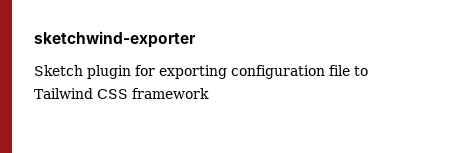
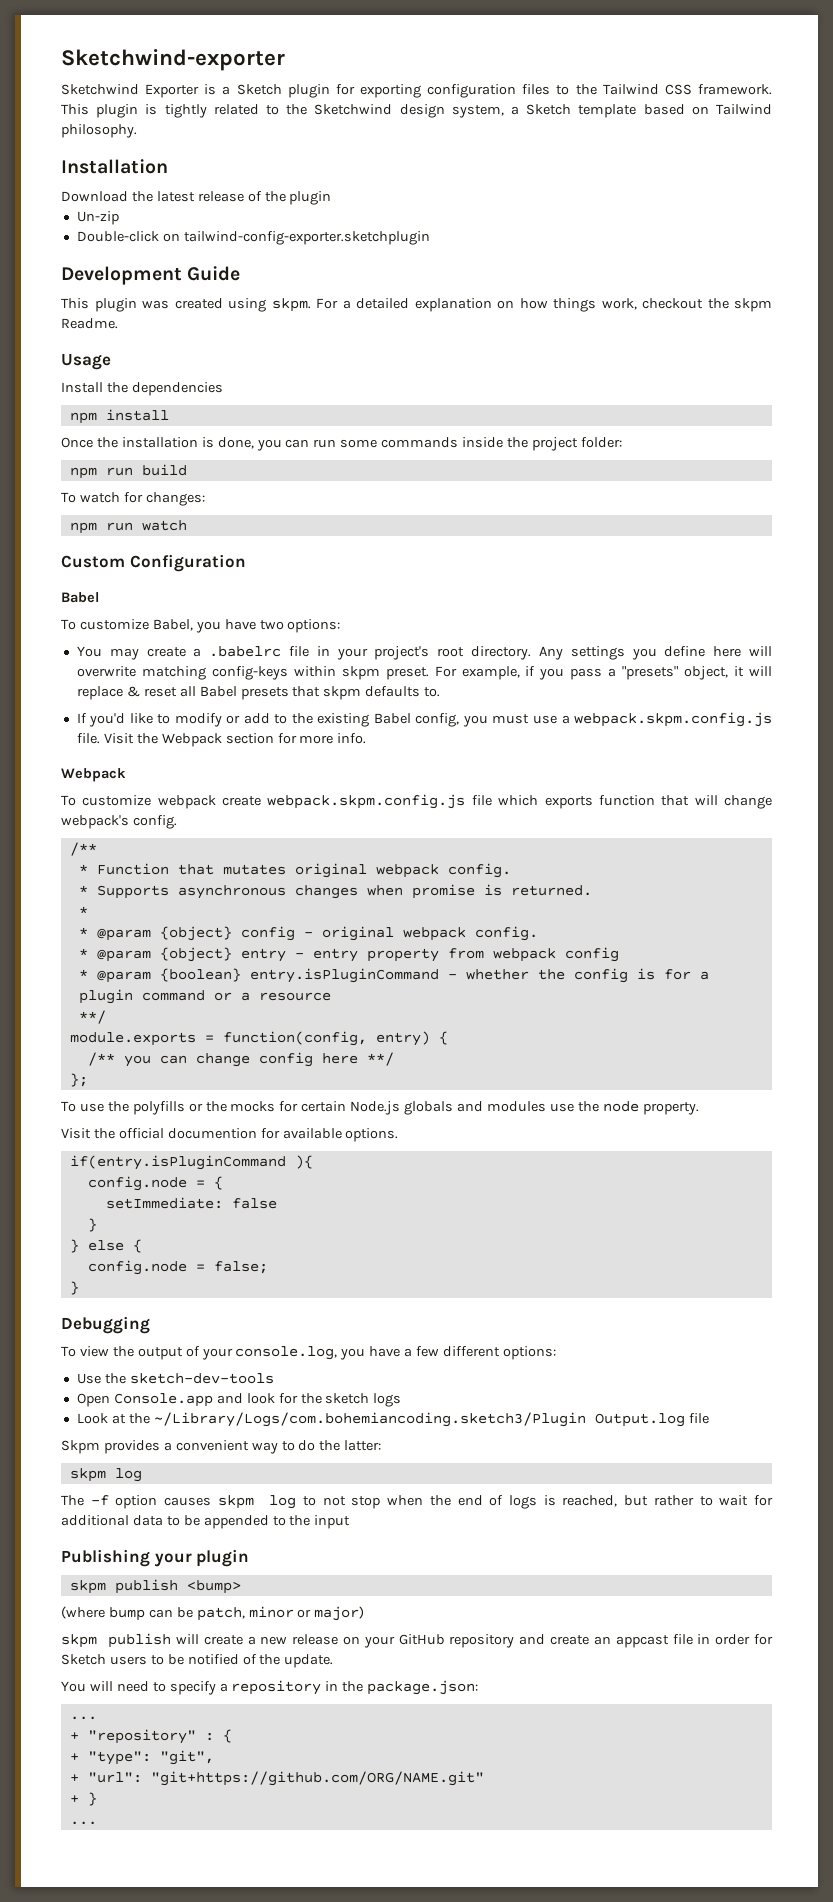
- sketchwind-exporter
- Sketch plugin for exporting configuration file to Tailwind CSS framework
+ Sketchwind-exporter
+ Sketchwind Exporter is a Sketch plugin for exporting configuration files to the Tailwind CSS framework. This plugin is tightly related to the Sketchwind design system, a Sketch template based on Tailwind philosophy.
+ Installation
+ Download the latest release of the plugin
+ Un-zip
+ Double-click on tailwind-config-exporter.sketchplugin
+ Development Guide
+ This plugin was created using skpm. For a detailed explanation on how things work, checkout the skpm Readme.
+ Usage
+ Install the dependencies
+ npm install
+ Once the installation is done, you can run some commands inside the project folder:
+ npm run build
+ To watch for changes:
+ npm run watch
+ Custom Configuration
+ Babel
+ To customize Babel, you have two options:
+ You may create a .babelrc file in your project's root directory. Any settings you define here will overwrite matching config-keys within skpm preset. For example, if you pass a "presets" object, it will replace & reset all Babel presets that skpm defaults to.
+ If you'd like to modify or add to the existing Babel config, you must use a webpack.skpm.config.js file. Visit the Webpack section for more info.
+ Webpack
+ To customize webpack create webpack.skpm.config.js file which exports function that will change webpack's config.
+ /**
+ * Function that mutates original webpack config.
+ * Supports asynchronous changes when promise is returned.
+ *
+ * @param {object} config - original webpack config.
+ * @param {object} entry - entry property from webpack config
+ * @param {boolean} entry.isPluginCommand - whether the config is for a plugin command or a resource
+ **/
+ module.exports = function(config, entry) {
+ /** you can change config here **/
+ };
+ To use the polyfills or the mocks for certain Node.js globals and modules use the node property.
+ Visit the official documention for available options.
+ if(entry.isPluginCommand ){
+ config.node = {
+ setImmediate: false
+ }
+ } else {
+ config.node = false;
+ }
+ Debugging
+ To view the output of your console.log, you have a few different options:
+ Use the sketch-dev-tools
+ Open Console.app and look for the sketch logs
+ Look at the ~/Library/Logs/com.bohemiancoding.sketch3/Plugin Output.log file
+ Skpm provides a convenient way to do the latter:
+ skpm log
+ The -f option causes skpm log to not stop when the end of logs is reached, but rather to wait for additional data to be appended to the input
+ Publishing your plugin
+ skpm publish <bump>
+ (where bump can be patch, minor or major)
+ skpm publish will create a new release on your GitHub repository and create an appcast file in order for Sketch users to be notified of the update.
+ You will need to specify a repository in the package.json:
+ ...
+ + "repository" : {
+ + "type": "git",
+ + "url": "git+https://github.com/ORG/NAME.git"
+ + }
+ ...

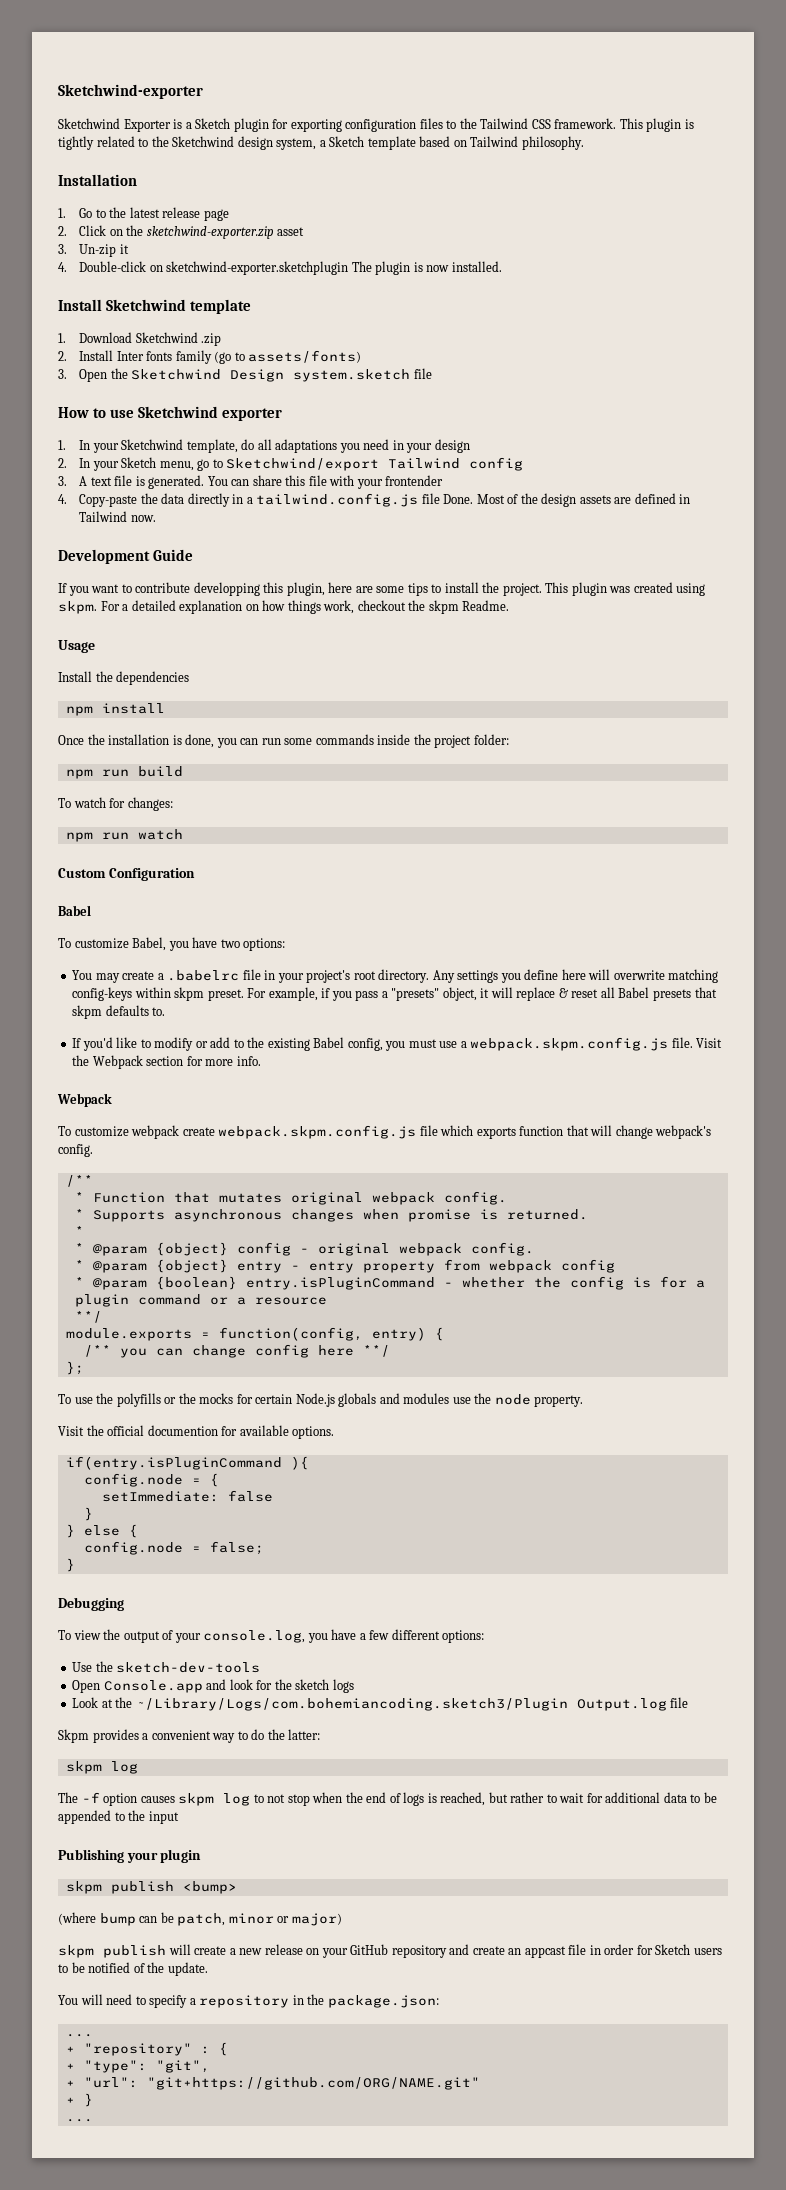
- Download the latest release of the plugin
- Un-zip
- Double-click on tailwind-config-exporter.sketchplugin
+ 1. Go to the latest release page
+ 2. Click on the sketchwind-exporter.zip asset
+ 3. Un-zip it
+ 4. Double-click on sketchwind-exporter.sketchplugin The plugin is now installed.
+ Install Sketchwind template
+ 1. Download Sketchwind .zip
+ 2. Install Inter fonts family (go to assets/fonts)
+ 3. Open the Sketchwind Design system.sketch file
+ How to use Sketchwind exporter
+ 1. In your Sketchwind template, do all adaptations you need in your design
+ 2. In your Sketch menu, go to Sketchwind/export Tailwind config
+ 3. A text file is generated. You can share this file with your frontender
+ 4. Copy-paste the data directly in a tailwind.config.js file Done. Most of the design assets are defined in Tailwind now.
  Development Guide
- This plugin was created using skpm.
+ If you want to contribute developping this plugin, here are some tips to install the project. This plugin was created using skpm.

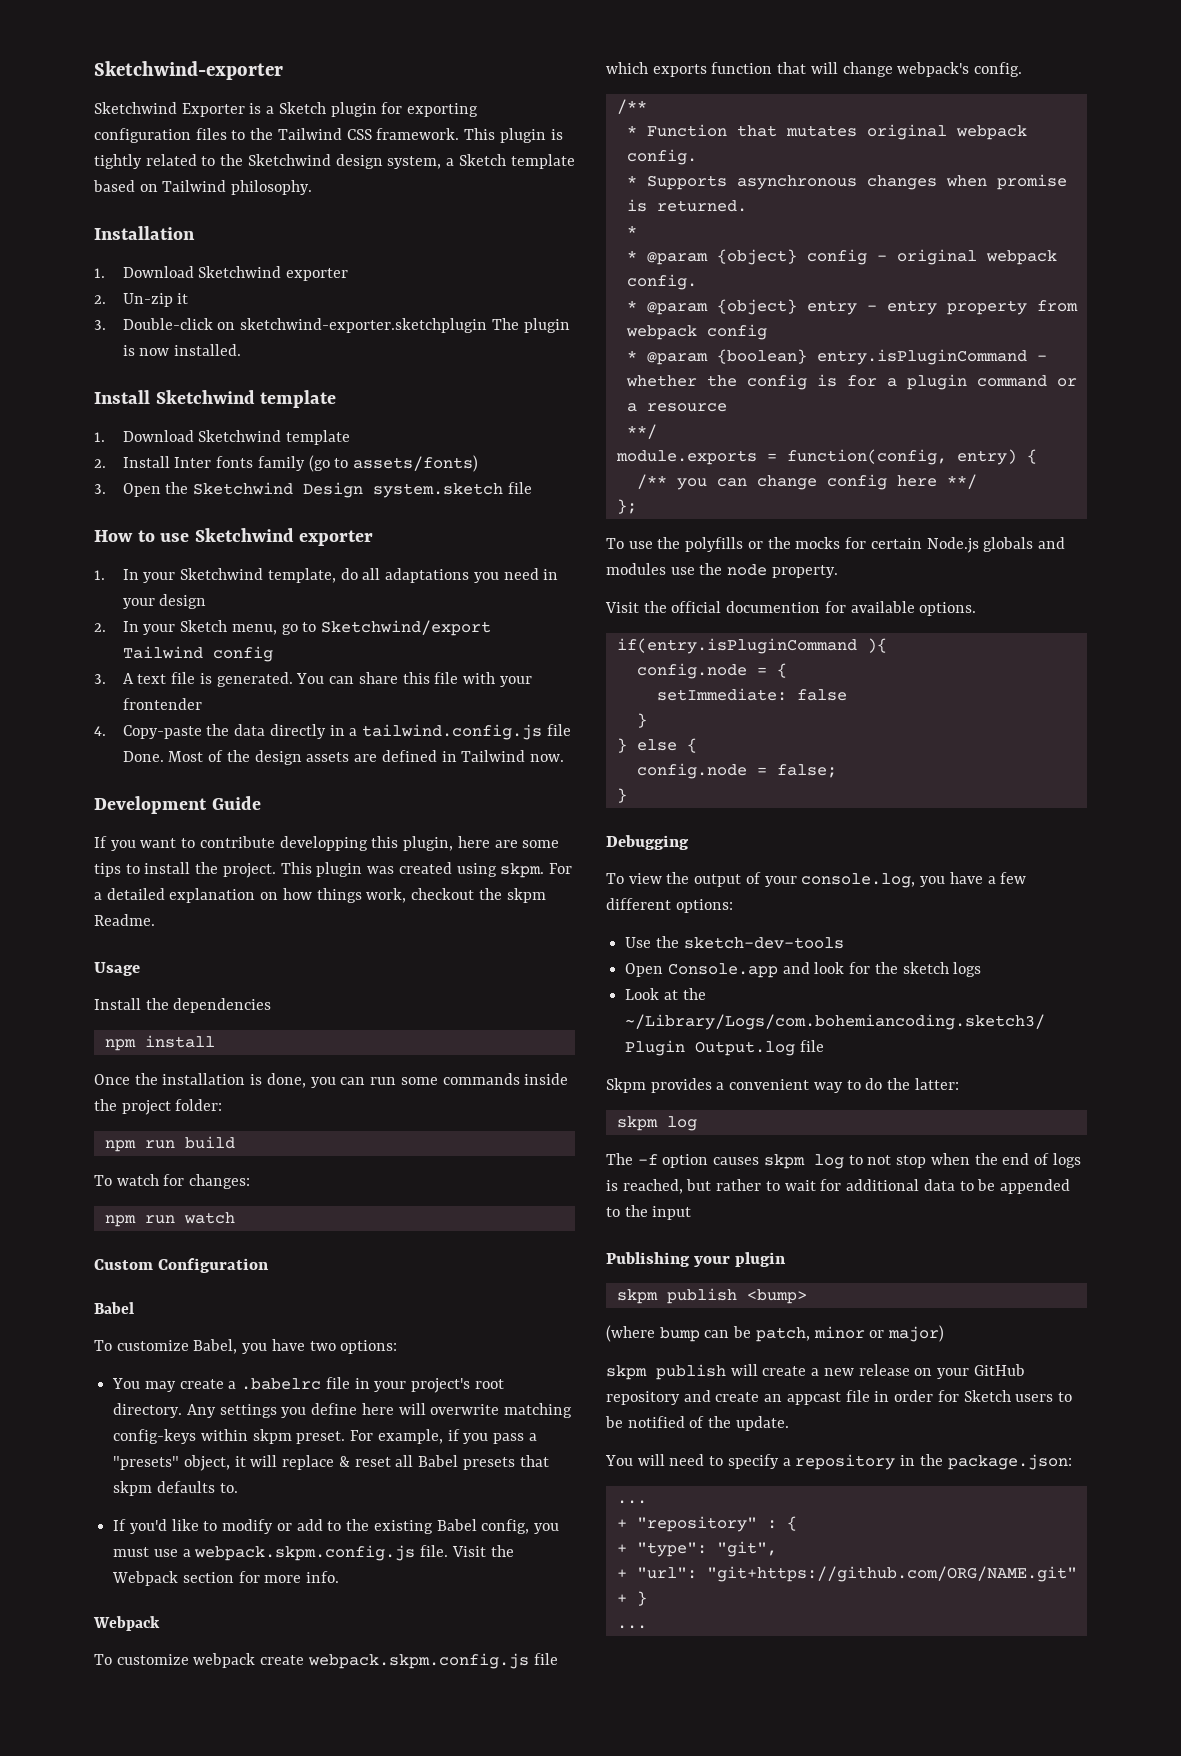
- 1. Go to the latest release page
- 2. Click on the sketchwind-exporter.zip asset
- 3. Un-zip it
+ 1. Download Sketchwind exporter
+ 2. Un-zip it
- 4. Double-click on sketchwind-exporter.sketchplugin The plugin is now installed.
+ 3. Double-click on sketchwind-exporter.sketchplugin The plugin is now installed.
- 1. Download Sketchwind .zip
+ 1. Download Sketchwind template

